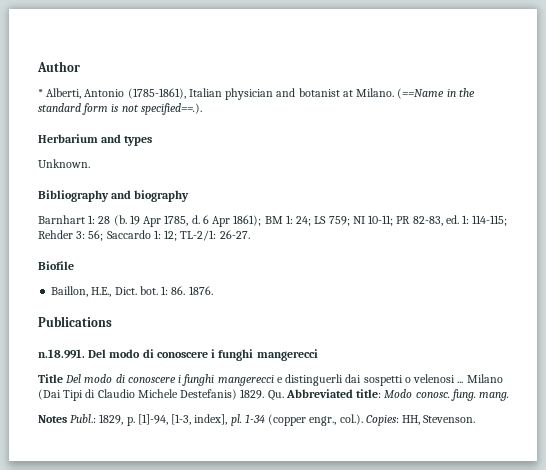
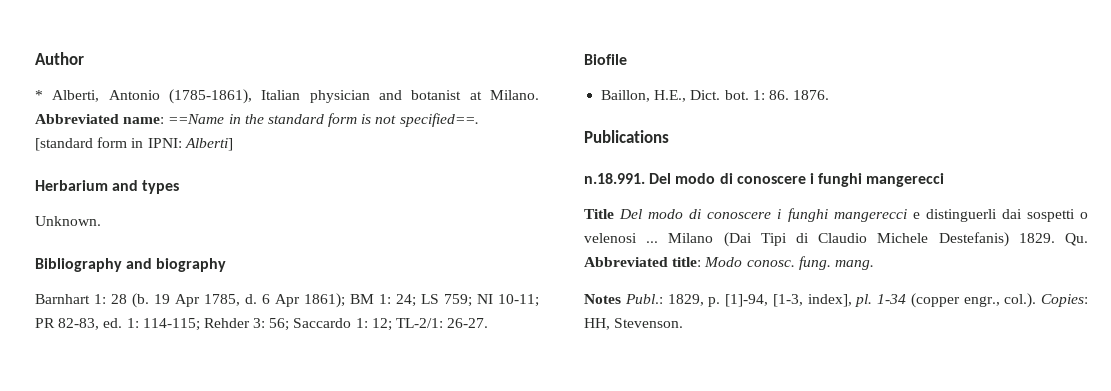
- (==Name in the standard form is not specified==.).
+ Abbreviated name: ==Name in the standard form is not specified==. [standard form in IPNI: Alberti]

